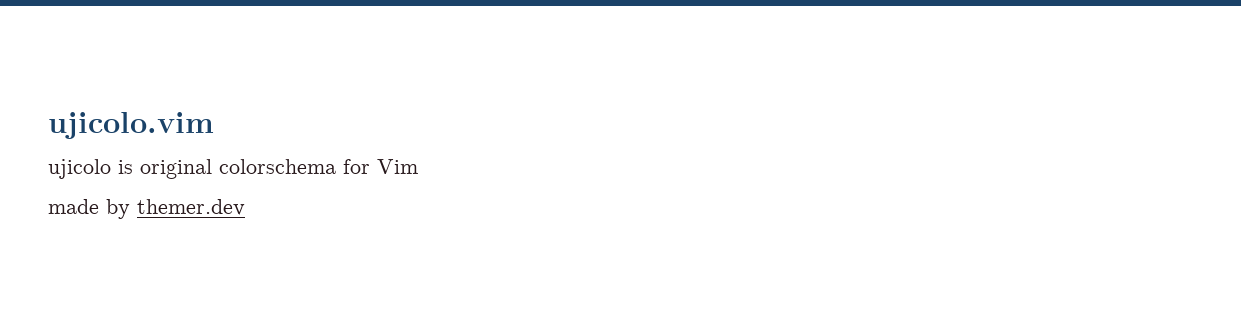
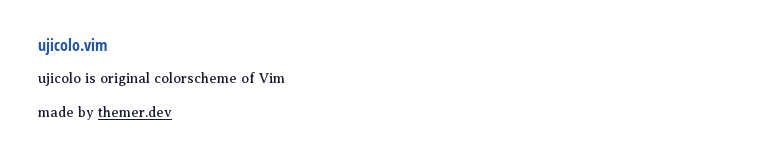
- ujicolo is original colorschema for Vim
+ ujicolo is original colorscheme of Vim

